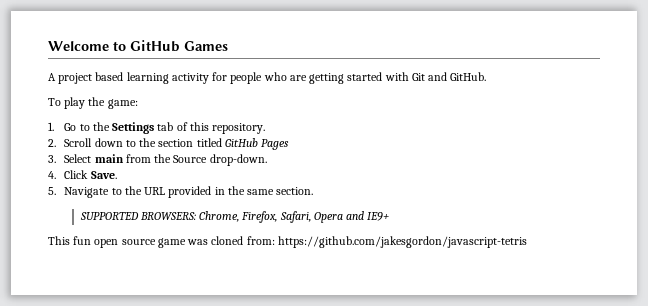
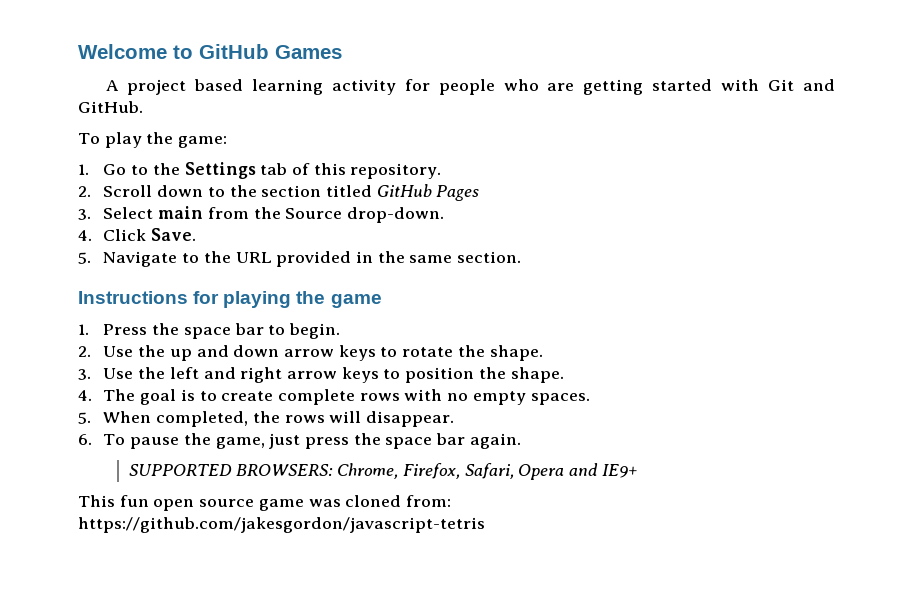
+ Instructions for playing the game
+ 1. Press the space bar to begin.
+ 2. Use the up and down arrow keys to rotate the shape.
+ 3. Use the left and right arrow keys to position the shape.
+ 4. The goal is to create complete rows with no empty spaces.
+ 5. When completed, the rows will disappear.
+ 6. To pause the game, just press the space bar again.

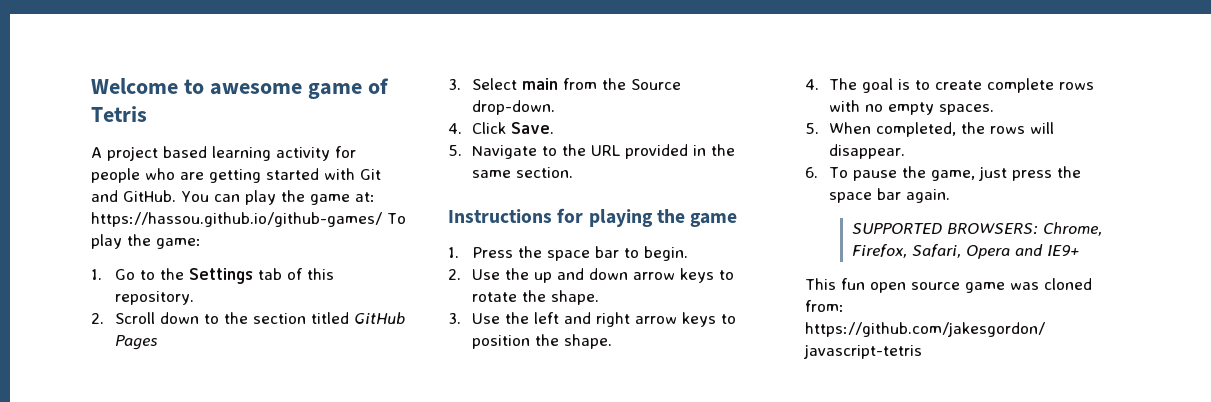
- Welcome to GitHub Games
+ Welcome to awesome game of Tetris
- A project based learning activity for people who are getting started with Git and GitHub.
- To play the game:
+ A project based learning activity for people who are getting started with Git and GitHub. You can play the game at: https://hassou.github.io/github-games/ To play the game:

